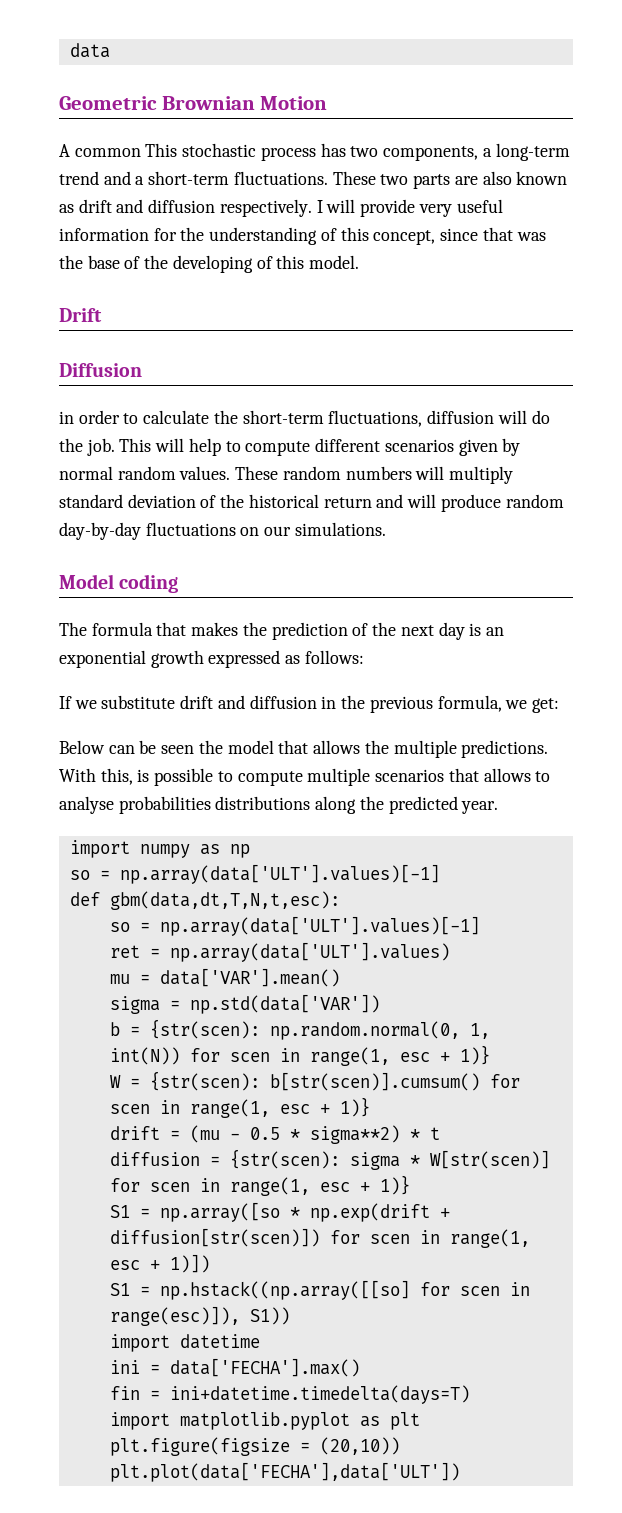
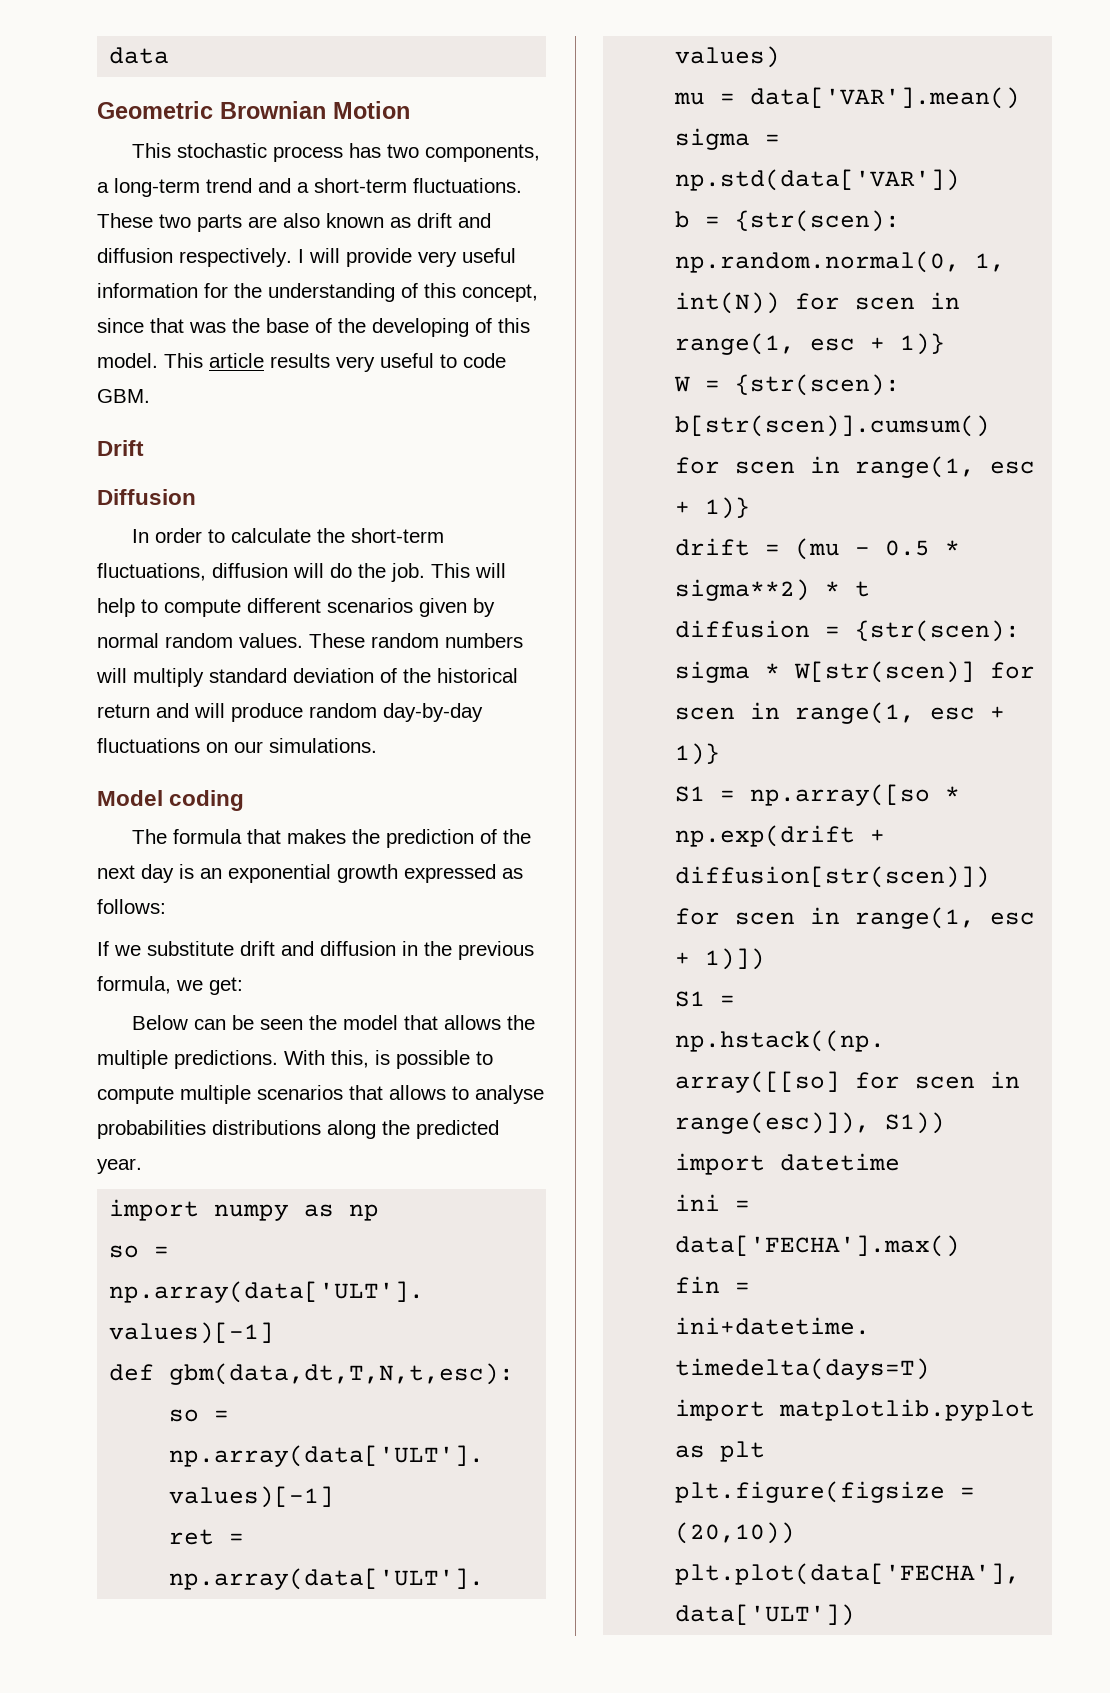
- A common This stochastic process has two components, a long-term trend and a short-term fluctuations.
+ This stochastic process has two components, a long-term trend and a short-term fluctuations.
+ This article results very useful to code GBM.
- in order to calculate the short-term fluctuations, diffusion will do the job.
+ In order to calculate the short-term fluctuations, diffusion will do the job.

